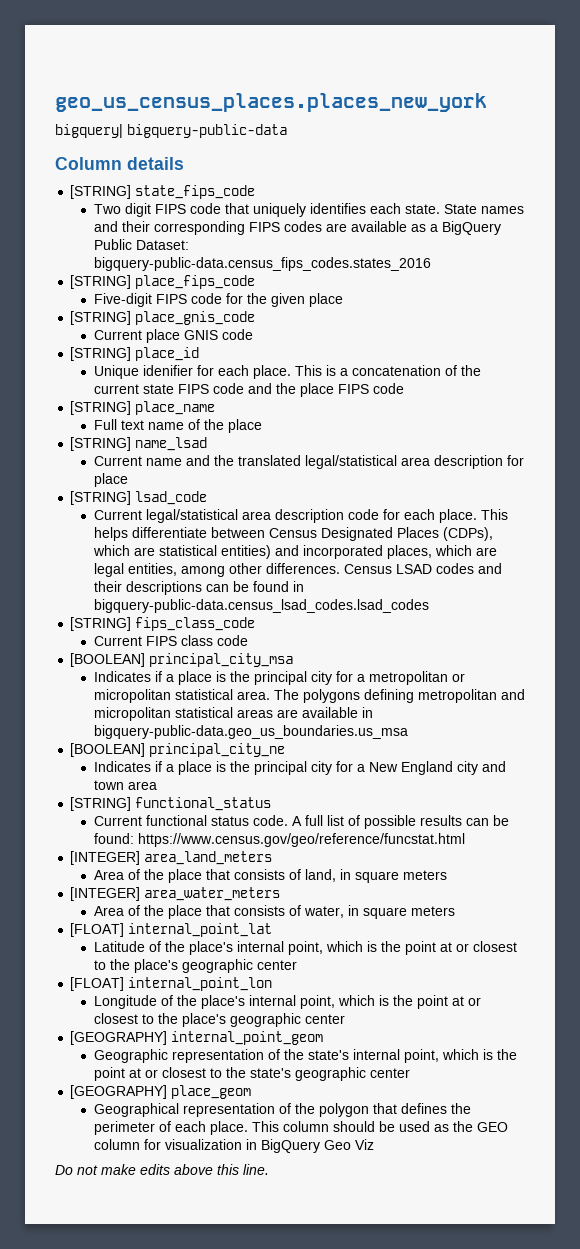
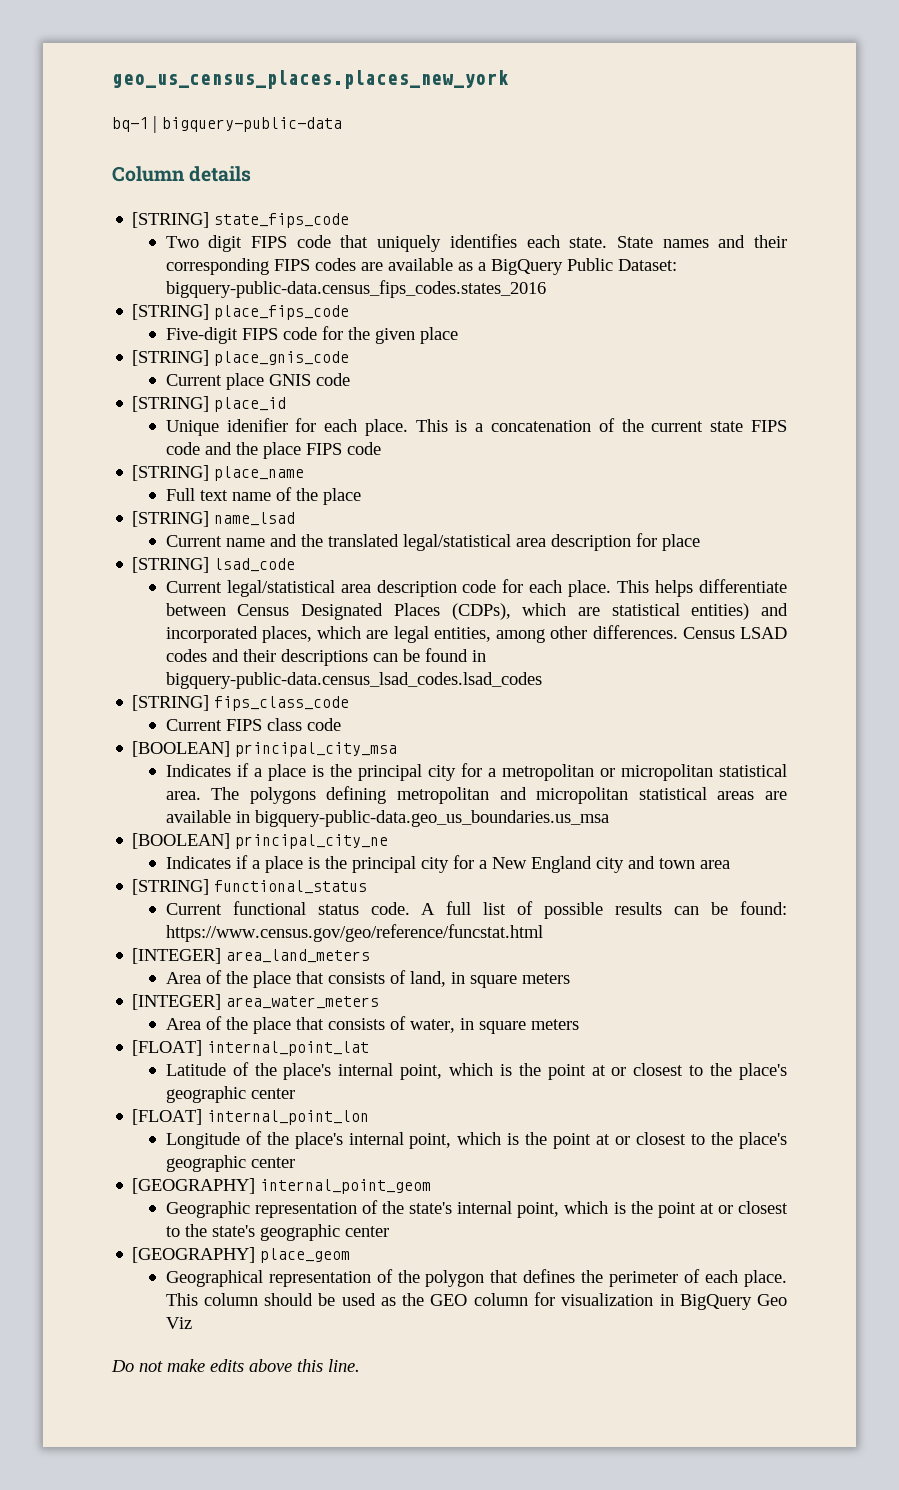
- bigquery| bigquery-public-data
+ bq-1 | bigquery-public-data

